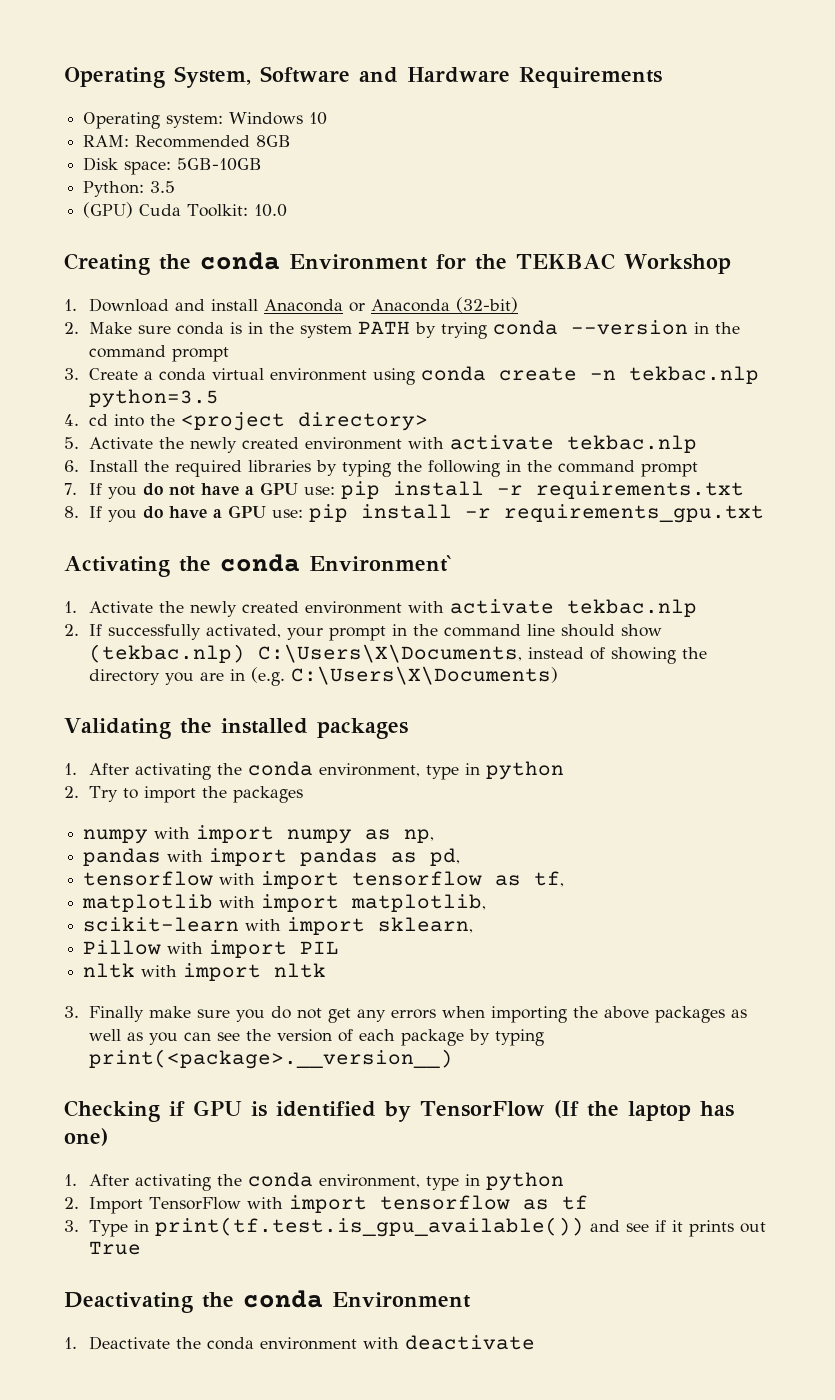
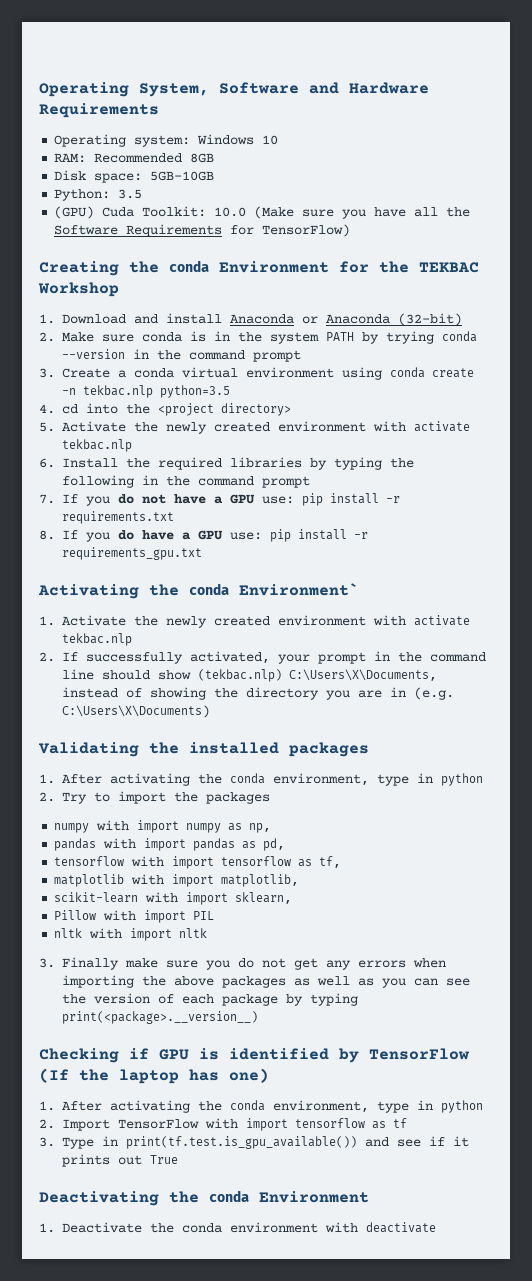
- (GPU) Cuda Toolkit: 10.0
+ (GPU) Cuda Toolkit: 10.0 (Make sure you have all the Software Requirements for TensorFlow)

